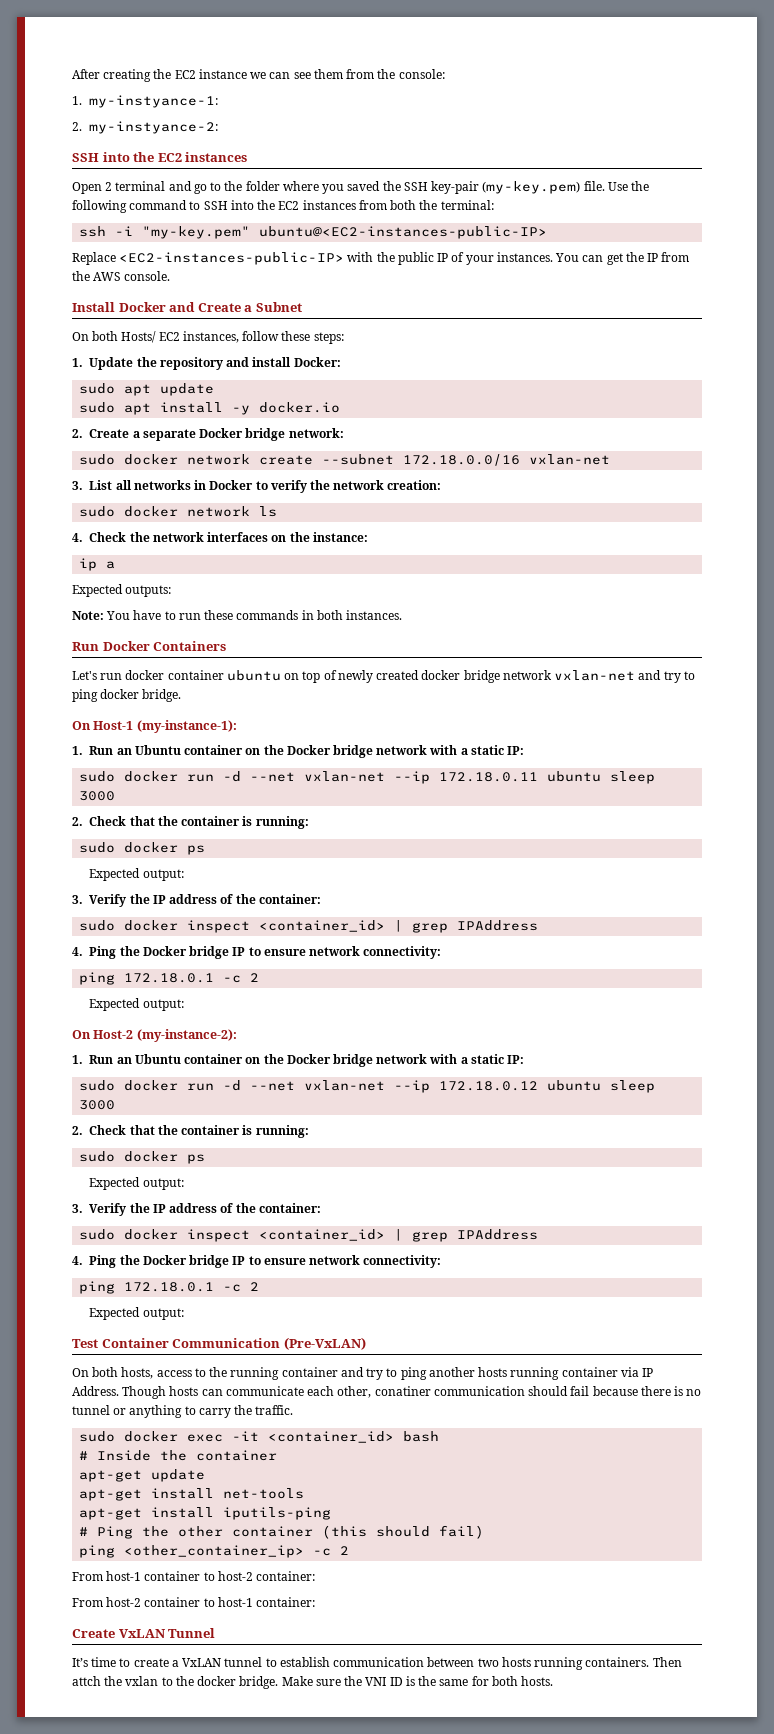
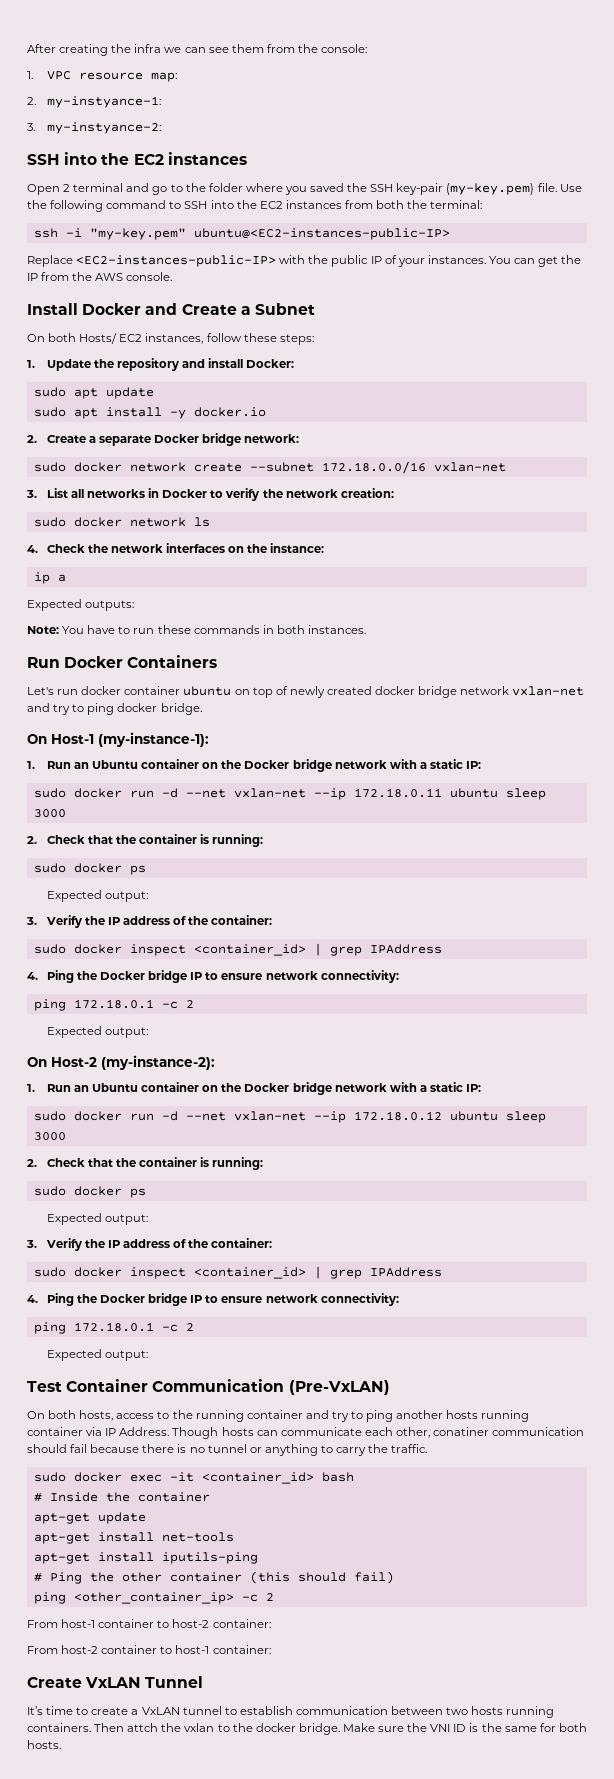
- After creating the EC2 instance we can see them from the console:
+ After creating the infra we can see them from the console:
- 1. my-instyance-1:
+ 1. VPC resource map:
+ 2. my-instyance-1:
- 2. my-instyance-2:
+ 3. my-instyance-2:

